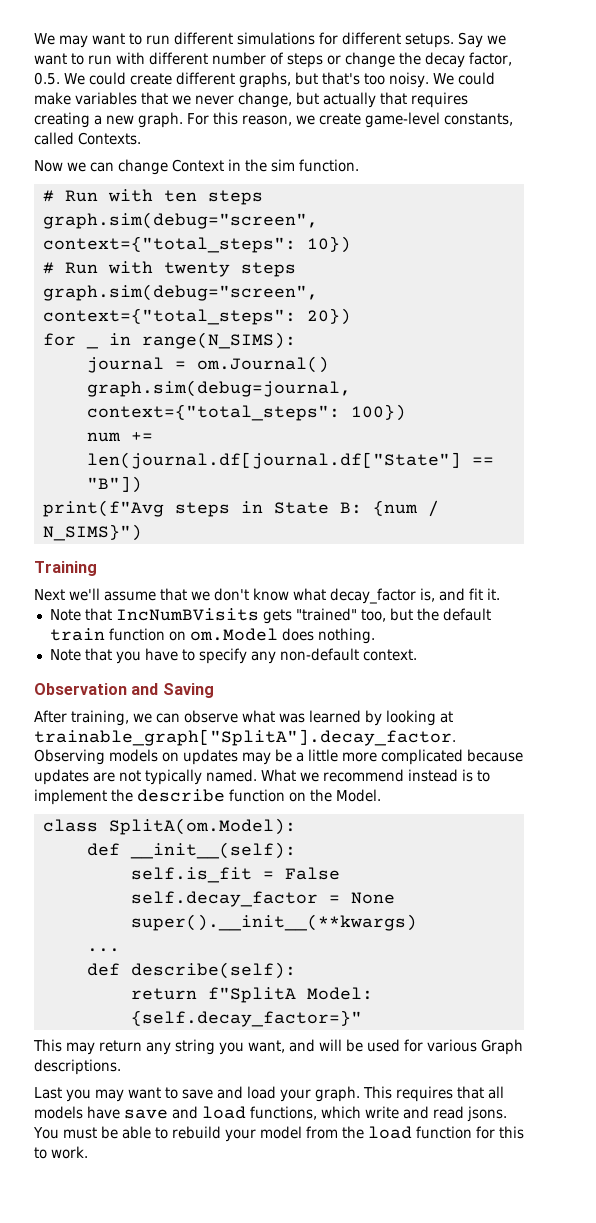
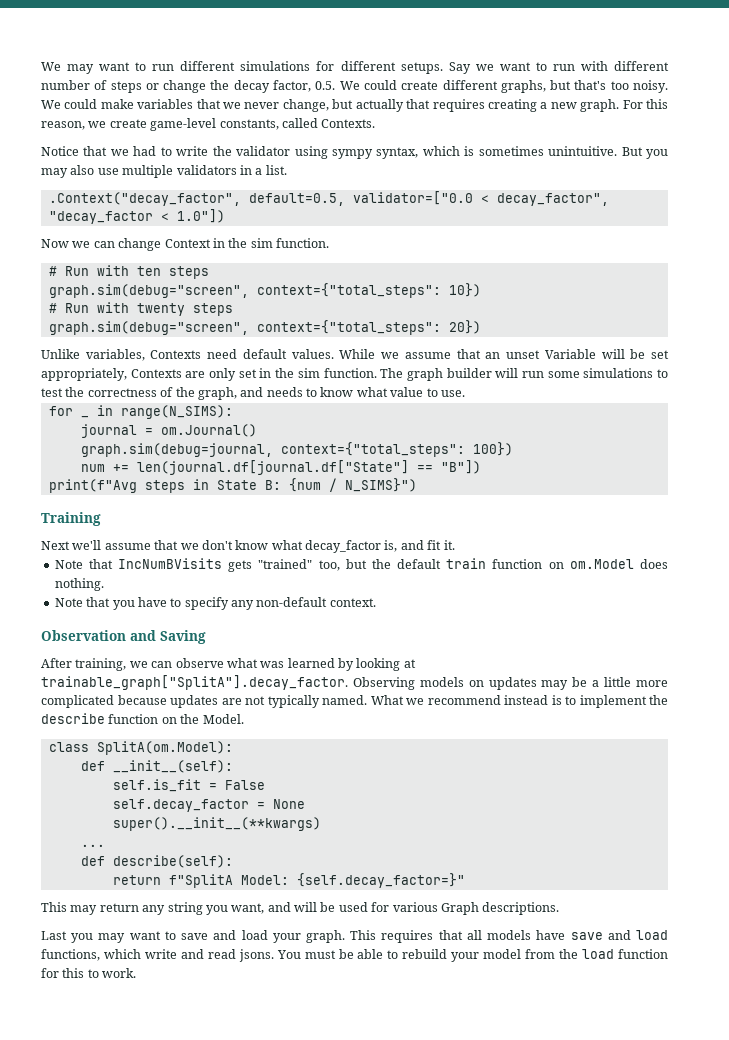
+ Notice that we had to write the validator using sympy syntax, which is sometimes unintuitive. But you may also use multiple validators in a list.
+ .Context("decay_factor", default=0.5, validator=["0.0 < decay_factor", "decay_factor < 1.0"])
+ Unlike variables, Contexts need default values. While we assume that an unset Variable will be set appropriately, Contexts are only set in the sim function. The graph builder will run some simulations to test the correctness of the graph, and needs to know what value to use.

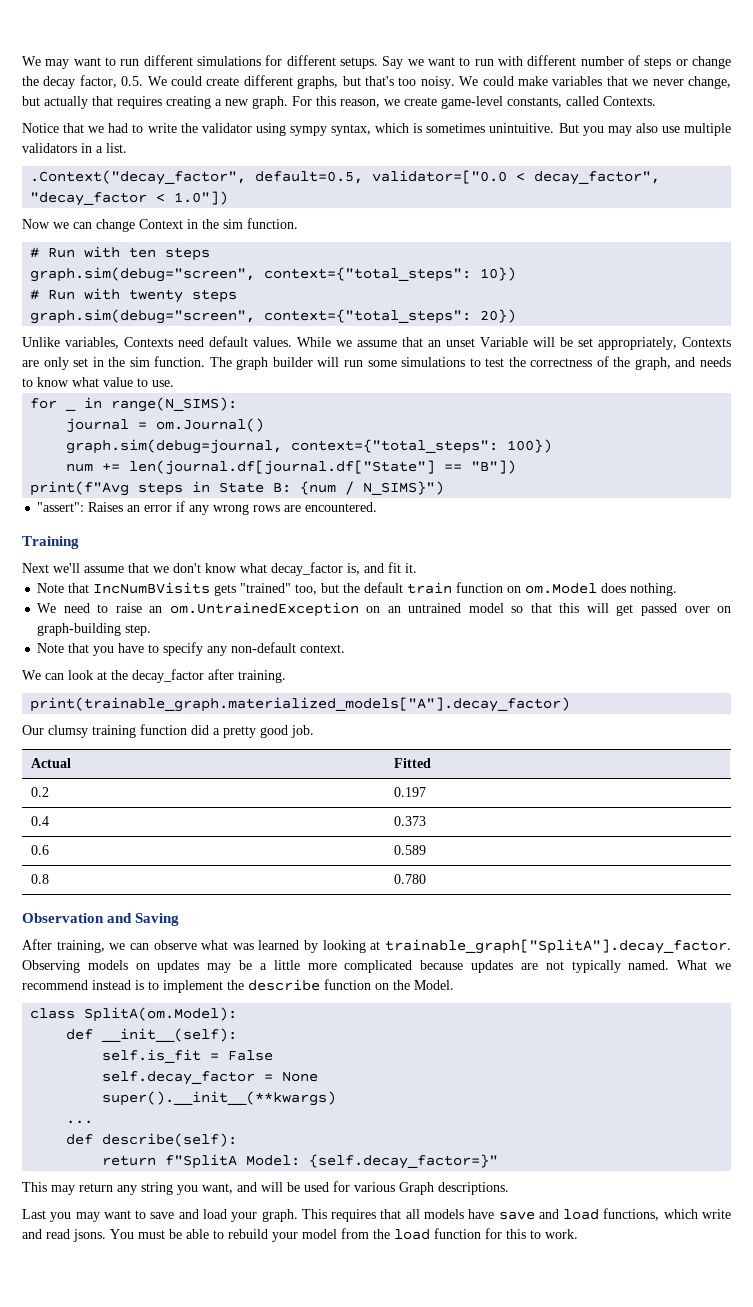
+ "assert": Raises an error if any wrong rows are encountered.
+ We need to raise an om.UntrainedException on an untrained model so that this will get passed over on graph-building step.
+ We can look at the decay_factor after training.
+ print(trainable_graph.materialized_models["A"].decay_factor)
+ Our clumsy training function did a pretty good job.
+ Actual | Fitted
+ 0.2 | 0.197
+ 0.4 | 0.373
+ 0.6 | 0.589
+ 0.8 | 0.780

